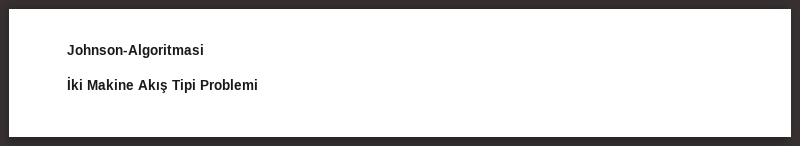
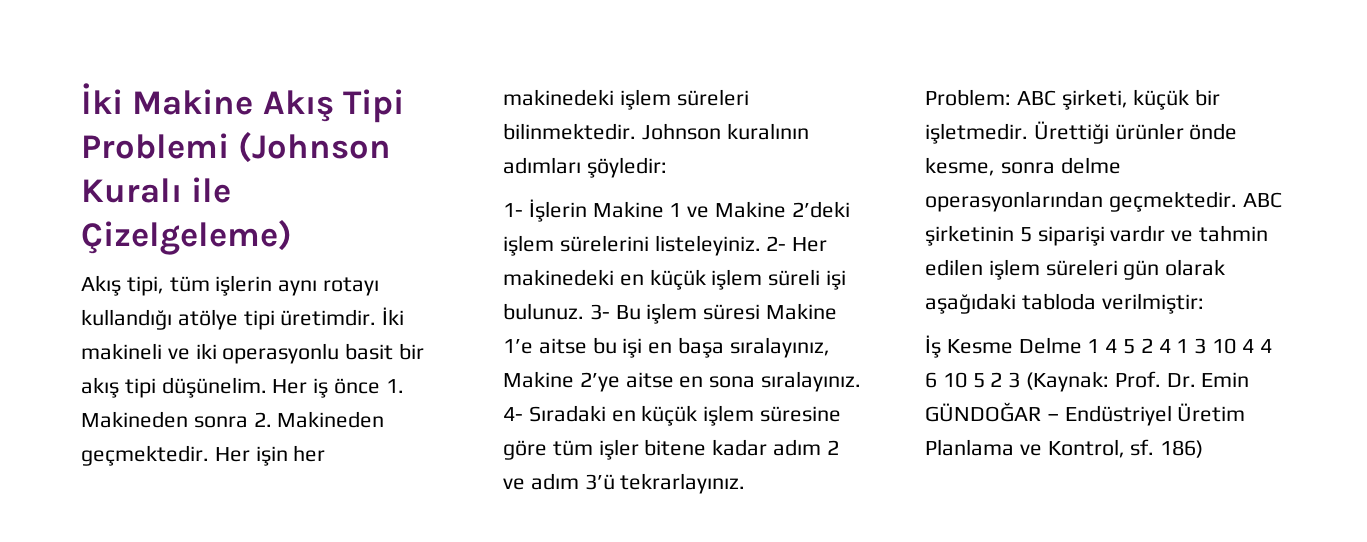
- Johnson-Algoritmasi
- İki Makine Akış Tipi Problemi
+ İki Makine Akış Tipi Problemi (Johnson Kuralı ile Çizelgeleme)
+ Akış tipi, tüm işlerin aynı rotayı kullandığı atölye tipi üretimdir. İki makineli ve iki operasyonlu basit bir akış tipi düşünelim. Her iş önce 1. Makineden sonra 2. Makineden geçmektedir. Her işin her makinedeki işlem süreleri bilinmektedir. Johnson kuralının adımları şöyledir:
+ 1- İşlerin Makine 1 ve Makine 2’deki işlem sürelerini listeleyiniz. 2- Her makinedeki en küçük işlem süreli işi bulunuz. 3- Bu işlem süresi Makine 1’e aitse bu işi en başa sıralayınız, Makine 2’ye aitse en sona sıralayınız. 4- Sıradaki en küçük işlem süresine göre tüm işler bitene kadar adım 2 ve adım 3’ü tekrarlayınız.
+ Problem: ABC şirketi, küçük bir işletmedir. Ürettiği ürünler önde kesme, sonra delme operasyonlarından geçmektedir. ABC şirketinin 5 siparişi vardır ve tahmin edilen işlem süreleri gün olarak aşağıdaki tabloda verilmiştir:
+ İş Kesme Delme 1 4 5 2 4 1 3 10 4 4 6 10 5 2 3 (Kaynak: Prof. Dr. Emin GÜNDOĞAR – Endüstriyel Üretim Planlama ve Kontrol, sf. 186)

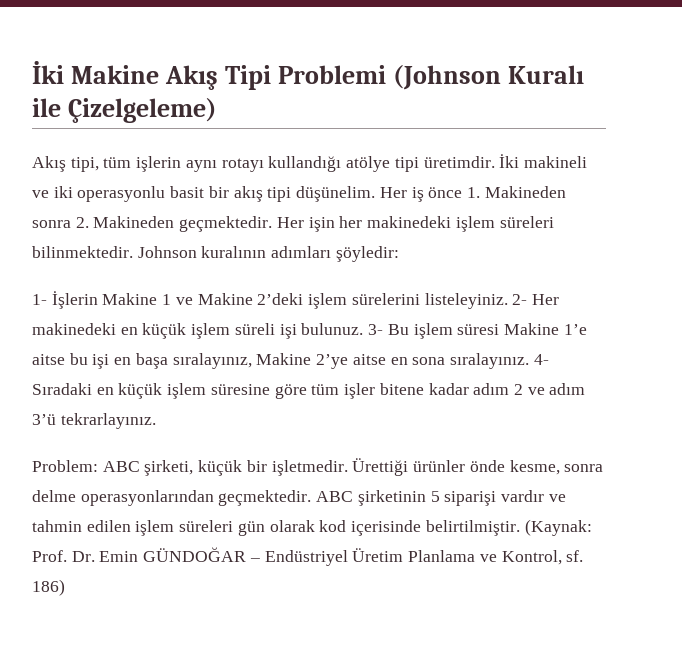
- ABC şirketinin 5 siparişi vardır ve tahmin edilen işlem süreleri gün olarak aşağıdaki tabloda verilmiştir:
- İş Kesme Delme 1 4 5 2 4 1 3 10 4 4 6 10 5 2 3 (Kaynak: Prof. Dr. Emin GÜNDOĞAR – Endüstriyel Üretim Planlama ve Kontrol, sf.
+ ABC şirketinin 5 siparişi vardır ve tahmin edilen işlem süreleri gün olarak kod içerisinde belirtilmiştir. (Kaynak: Prof. Dr. Emin GÜNDOĞAR – Endüstriyel Üretim Planlama ve Kontrol, sf.

